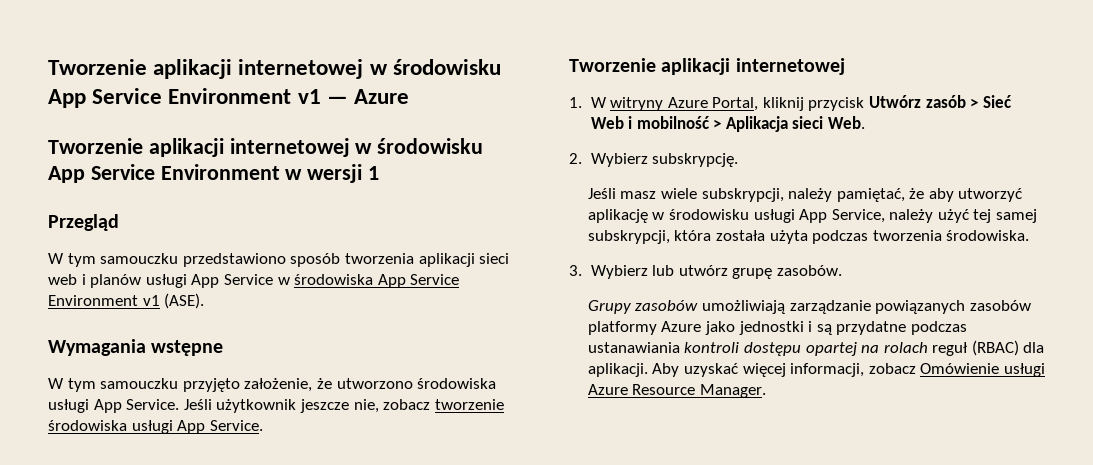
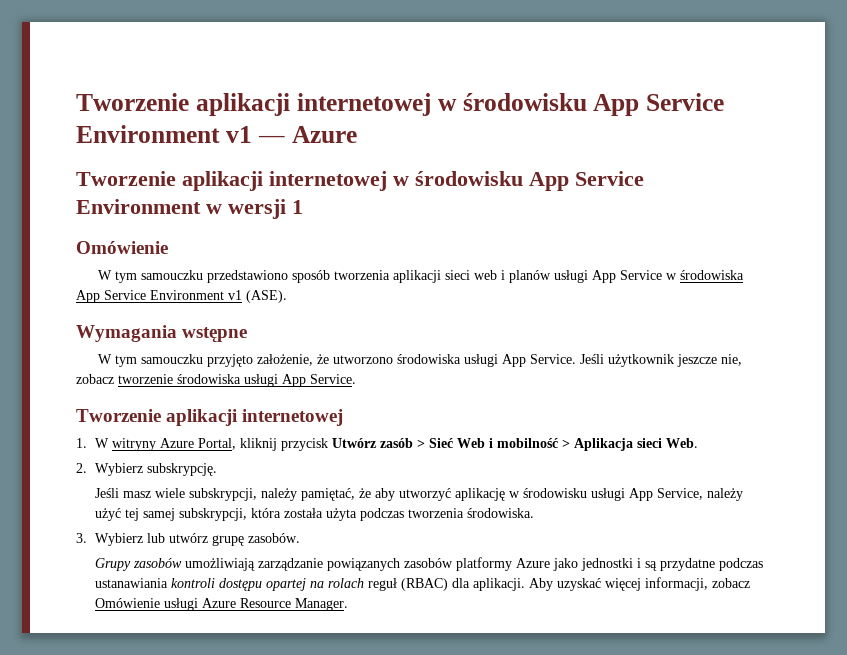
  Tworzenie aplikacji internetowej w środowisku App Service Environment w wersji 1
- Przegląd
+ Omówienie

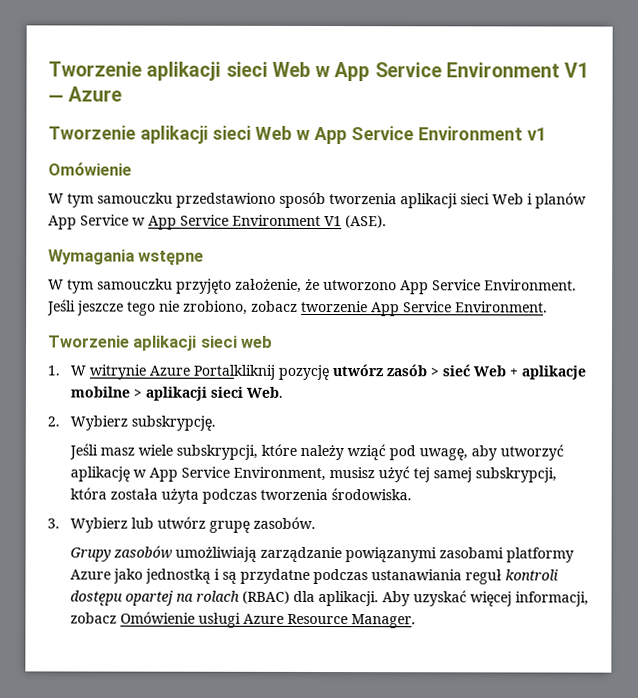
- Tworzenie aplikacji internetowej w środowisku App Service Environment v1 — Azure
+ Tworzenie aplikacji sieci Web w App Service Environment V1 — Azure
- Tworzenie aplikacji internetowej w środowisku App Service Environment w wersji 1
+ Tworzenie aplikacji sieci Web w App Service Environment v1
- W tym samouczku przedstawiono sposób tworzenia aplikacji sieci web i planów usługi App Service w środowiska App Service Environment v1 (ASE).
+ W tym samouczku przedstawiono sposób tworzenia aplikacji sieci Web i planów App Service w App Service Environment V1 (ASE).
- W tym samouczku przyjęto założenie, że utworzono środowiska usługi App Service. Jeśli użytkownik jeszcze nie, zobacz tworzenie środowiska usługi App Service.
- Tworzenie aplikacji internetowej
+ W tym samouczku przyjęto założenie, że utworzono App Service Environment. Jeśli jeszcze tego nie zrobiono, zobacz tworzenie App Service Environment.
+ Tworzenie aplikacji sieci web
- 1. W witryny Azure Portal, kliknij przycisk Utwórz zasób > Sieć Web i mobilność > Aplikacja sieci Web.
+ 1. W witrynie Azure Portalkliknij pozycję utwórz zasób > sieć Web + aplikacje mobilne > aplikacji sieci Web.
- Jeśli masz wiele subskrypcji, należy pamiętać, że aby utworzyć aplikację w środowisku usługi App Service, należy użyć tej samej subskrypcji, która została użyta podczas tworzenia środowiska.
+ Jeśli masz wiele subskrypcji, które należy wziąć pod uwagę, aby utworzyć aplikację w App Service Environment, musisz użyć tej samej subskrypcji, która została użyta podczas tworzenia środowiska.
- Grupy zasobów umożliwiają zarządzanie powiązanych zasobów platformy Azure jako jednostki i są przydatne podczas ustanawiania kontroli dostępu opartej na rolach reguł (RBAC) dla aplikacji.
+ Grupy zasobów umożliwiają zarządzanie powiązanymi zasobami platformy Azure jako jednostką i są przydatne podczas ustanawiania reguł kontroli dostępu opartej na rolach (RBAC) dla aplikacji.

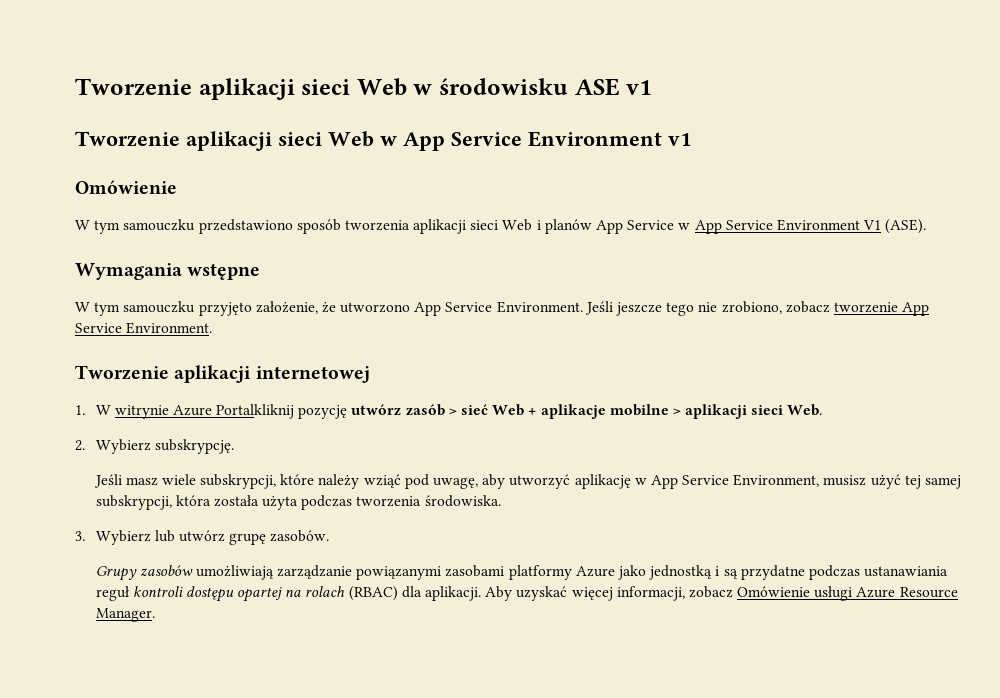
- Tworzenie aplikacji sieci Web w App Service Environment V1 — Azure
+ Tworzenie aplikacji sieci Web w środowisku ASE v1
- Tworzenie aplikacji sieci web
+ Tworzenie aplikacji internetowej

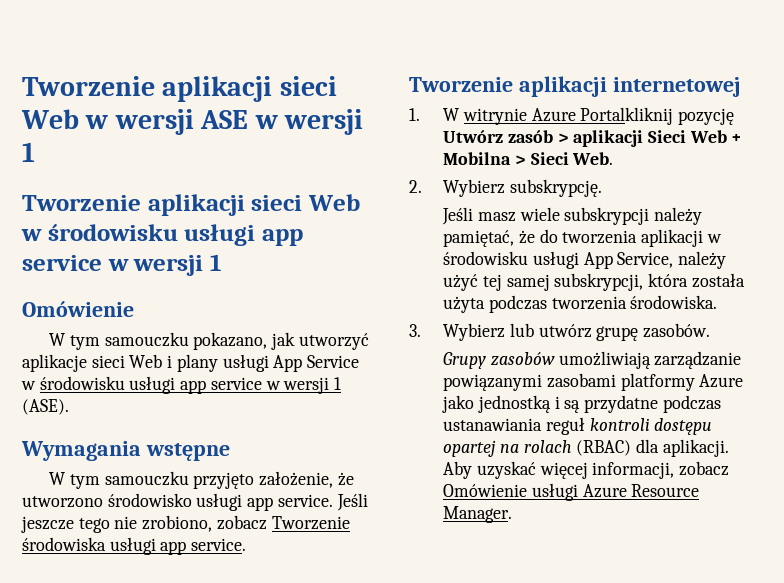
- Tworzenie aplikacji sieci Web w środowisku ASE v1
- Tworzenie aplikacji sieci Web w App Service Environment v1
+ Tworzenie aplikacji sieci Web w wersji ASE w wersji 1
+ Tworzenie aplikacji sieci Web w środowisku usługi app service w wersji 1
- W tym samouczku przedstawiono sposób tworzenia aplikacji sieci Web i planów App Service w App Service Environment V1 (ASE).
+ W tym samouczku pokazano, jak utworzyć aplikacje sieci Web i plany usługi App Service w środowisku usługi app service w wersji 1 (ASE).
- W tym samouczku przyjęto założenie, że utworzono App Service Environment.
+ W tym samouczku przyjęto założenie, że utworzono środowisko usługi app service.
- Jeśli jeszcze tego nie zrobiono, zobacz tworzenie App Service Environment.
+ Jeśli jeszcze tego nie zrobiono, zobacz Tworzenie środowiska usługi app service.
- 1. W witrynie Azure Portalkliknij pozycję utwórz zasób > sieć Web + aplikacje mobilne > aplikacji sieci Web.
+ 1. W witrynie Azure Portalkliknij pozycję Utwórz zasób > aplikacji Sieci Web + Mobilna > Sieci Web.
- Jeśli masz wiele subskrypcji, które należy wziąć pod uwagę, aby utworzyć aplikację w App Service Environment, musisz użyć tej samej subskrypcji, która została użyta podczas tworzenia środowiska.
+ Jeśli masz wiele subskrypcji należy pamiętać, że do tworzenia aplikacji w środowisku usługi App Service, należy użyć tej samej subskrypcji, która została użyta podczas tworzenia środowiska.

